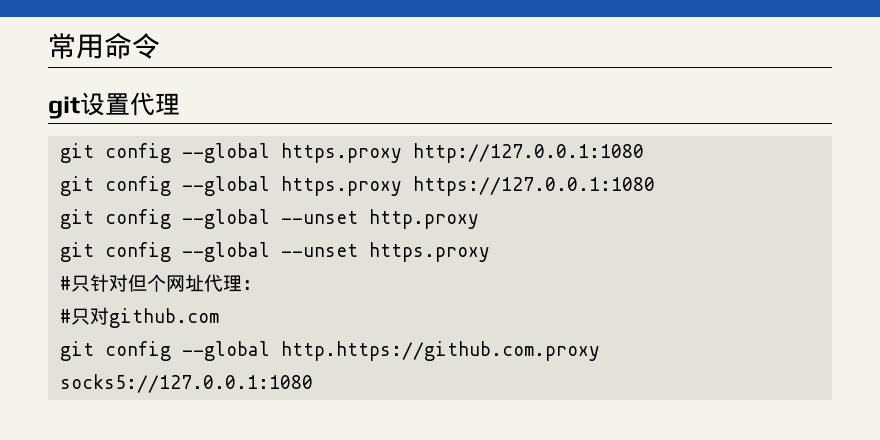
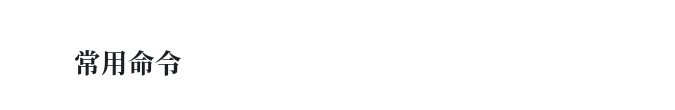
- git设置代理
- git config --global https.proxy http://127.0.0.1:1080
- git config --global https.proxy https://127.0.0.1:1080
- git config --global --unset http.proxy
- git config --global --unset https.proxy
- #只针对但个网址代理：
- #只对github.com
- git config --global http.https://github.com.proxy socks5://127.0.0.1:1080

